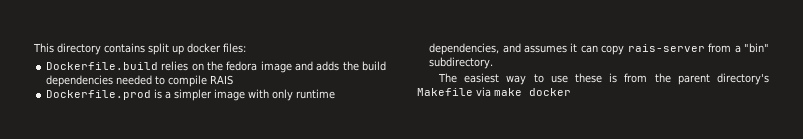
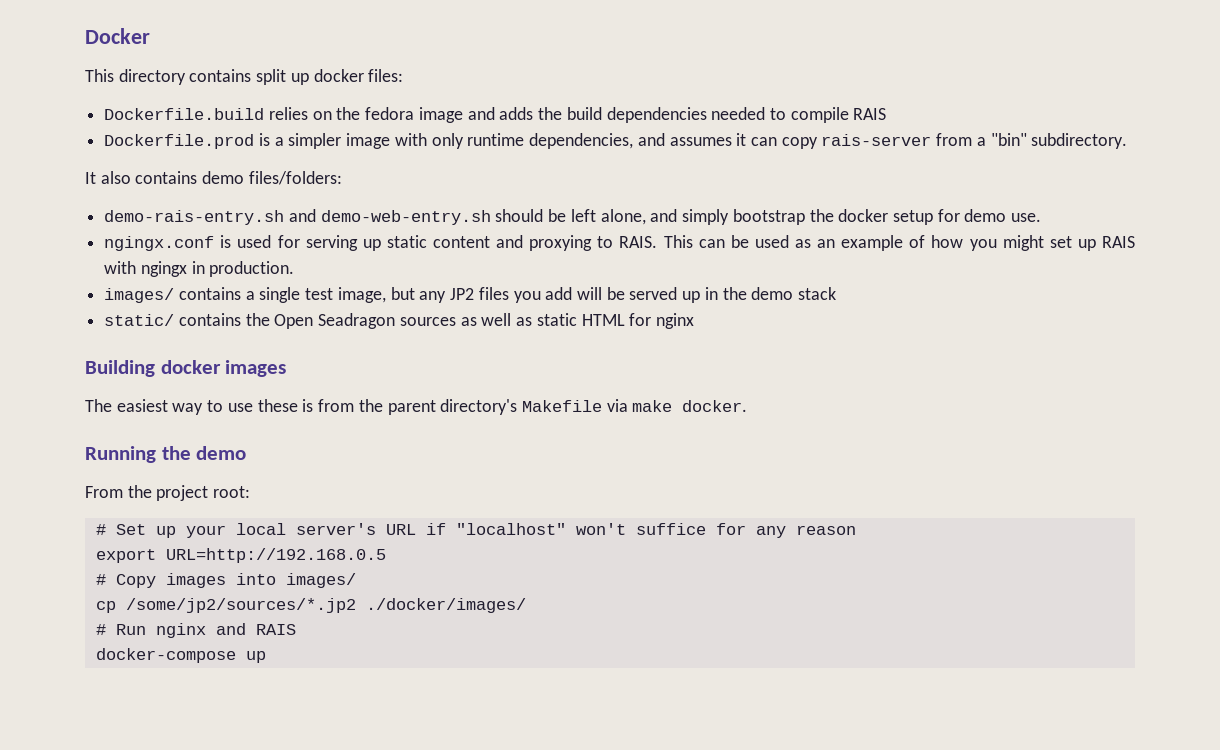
+ Docker
+ It also contains demo files/folders:
+ demo-rais-entry.sh and demo-web-entry.sh should be left alone, and simply bootstrap the docker setup for demo use.
+ ngingx.conf is used for serving up static content and proxying to RAIS. This can be used as an example of how you might set up RAIS with ngingx in production.
+ images/ contains a single test image, but any JP2 files you add will be served up in the demo stack
+ static/ contains the Open Seadragon sources as well as static HTML for nginx
+ Building docker images
- The easiest way to use these is from the parent directory's Makefile via make docker
+ The easiest way to use these is from the parent directory's Makefile via make docker.
+ Running the demo
+ From the project root:
+ # Set up your local server's URL if "localhost" won't suffice for any reason
+ export URL=http://192.168.0.5
+ # Copy images into images/
+ cp /some/jp2/sources/*.jp2 ./docker/images/
+ # Run nginx and RAIS
+ docker-compose up

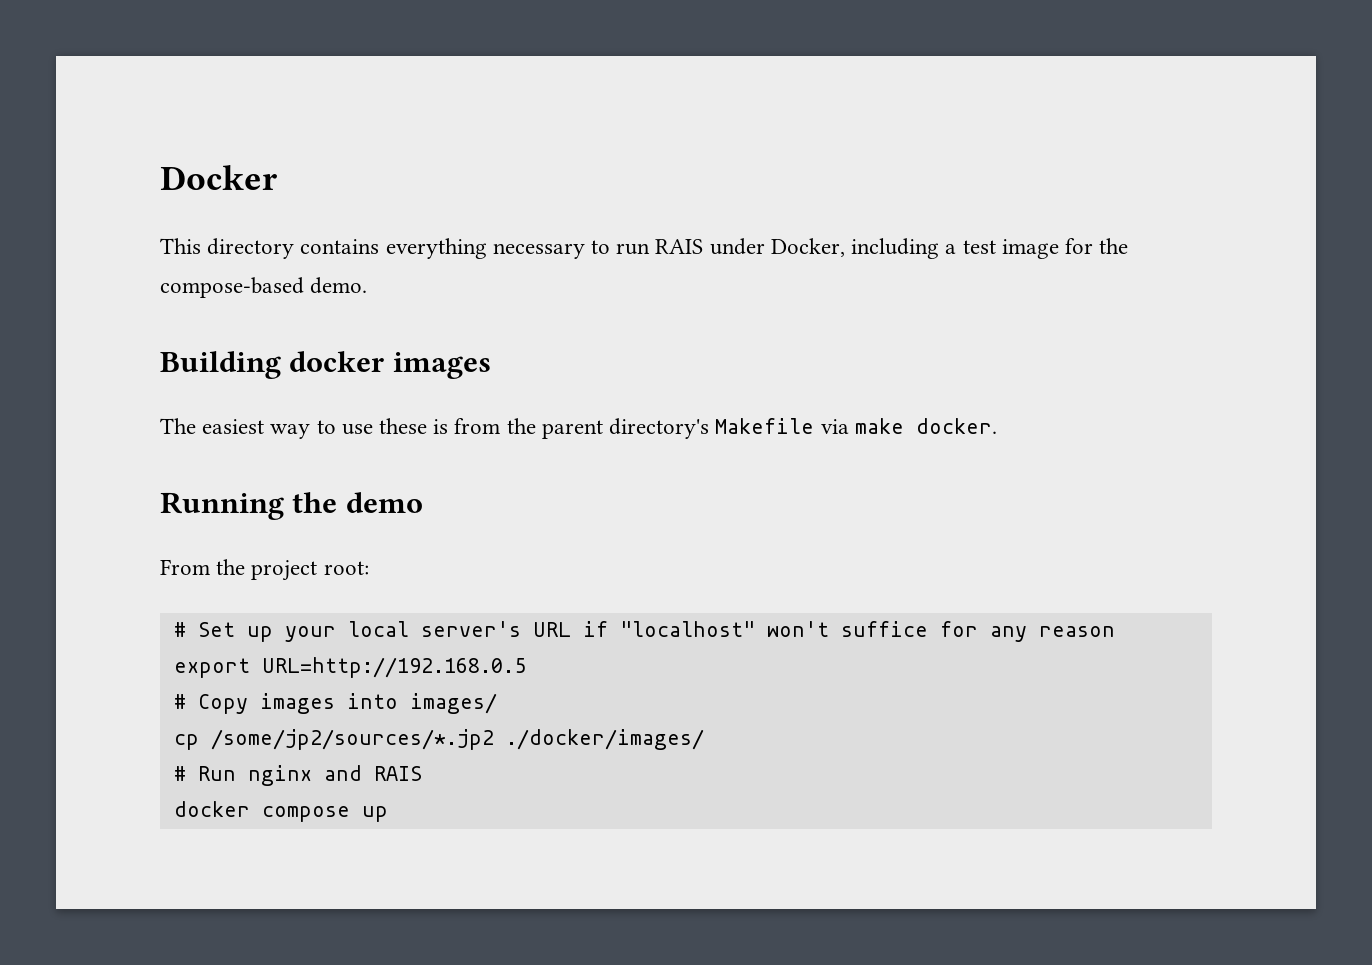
- This directory contains split up docker files:
- Dockerfile.build relies on the fedora image and adds the build dependencies needed to compile RAIS
- Dockerfile.prod is a simpler image with only runtime dependencies, and assumes it can copy rais-server from a "bin" subdirectory.
- It also contains demo files/folders:
- demo-rais-entry.sh and demo-web-entry.sh should be left alone, and simply bootstrap the docker setup for demo use.
- ngingx.conf is used for serving up static content and proxying to RAIS. This can be used as an example of how you might set up RAIS with ngingx in production.
- images/ contains a single test image, but any JP2 files you add will be served up in the demo stack
- static/ contains the Open Seadragon sources as well as static HTML for nginx
+ This directory contains everything necessary to run RAIS under Docker, including a test image for the compose-based demo.
- docker-compose up
+ docker compose up

